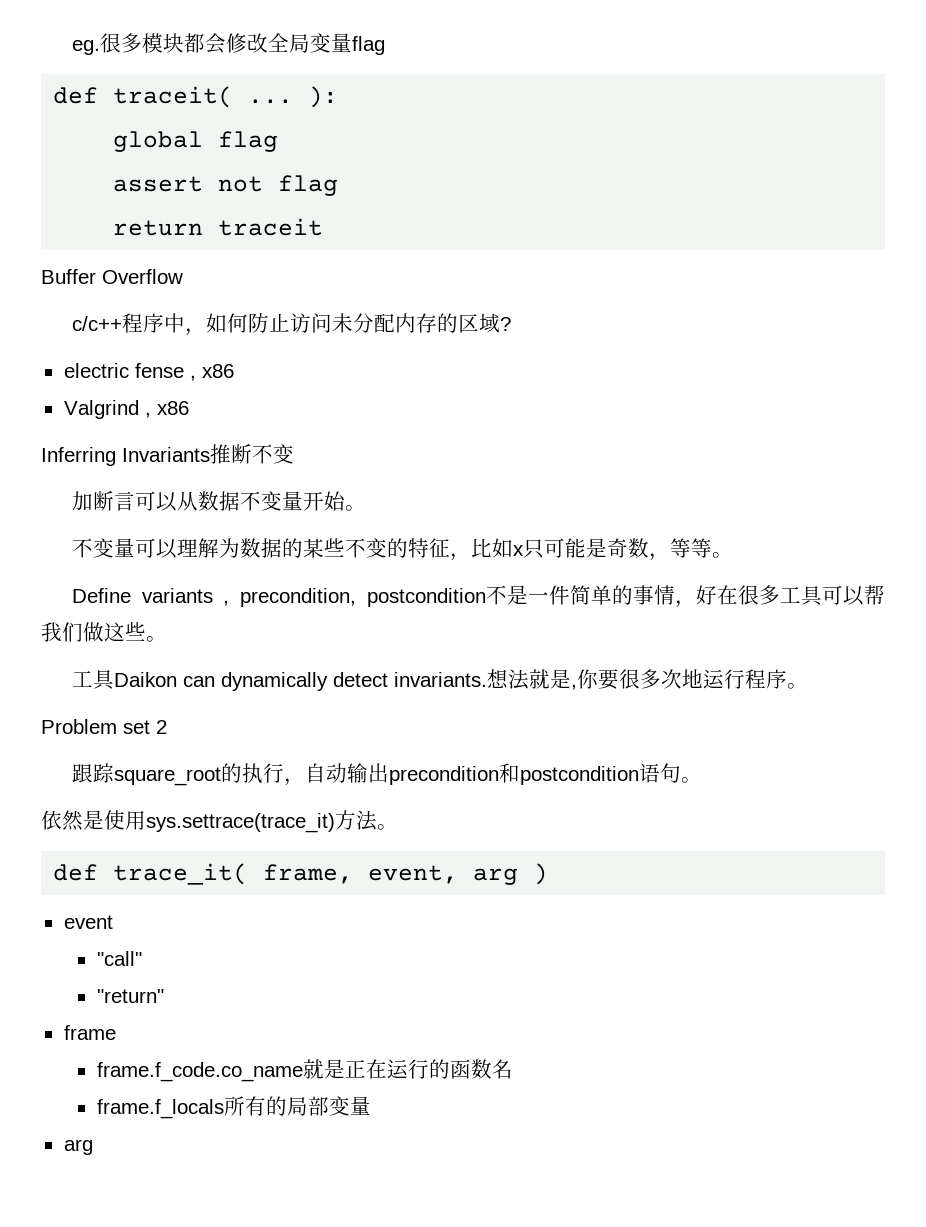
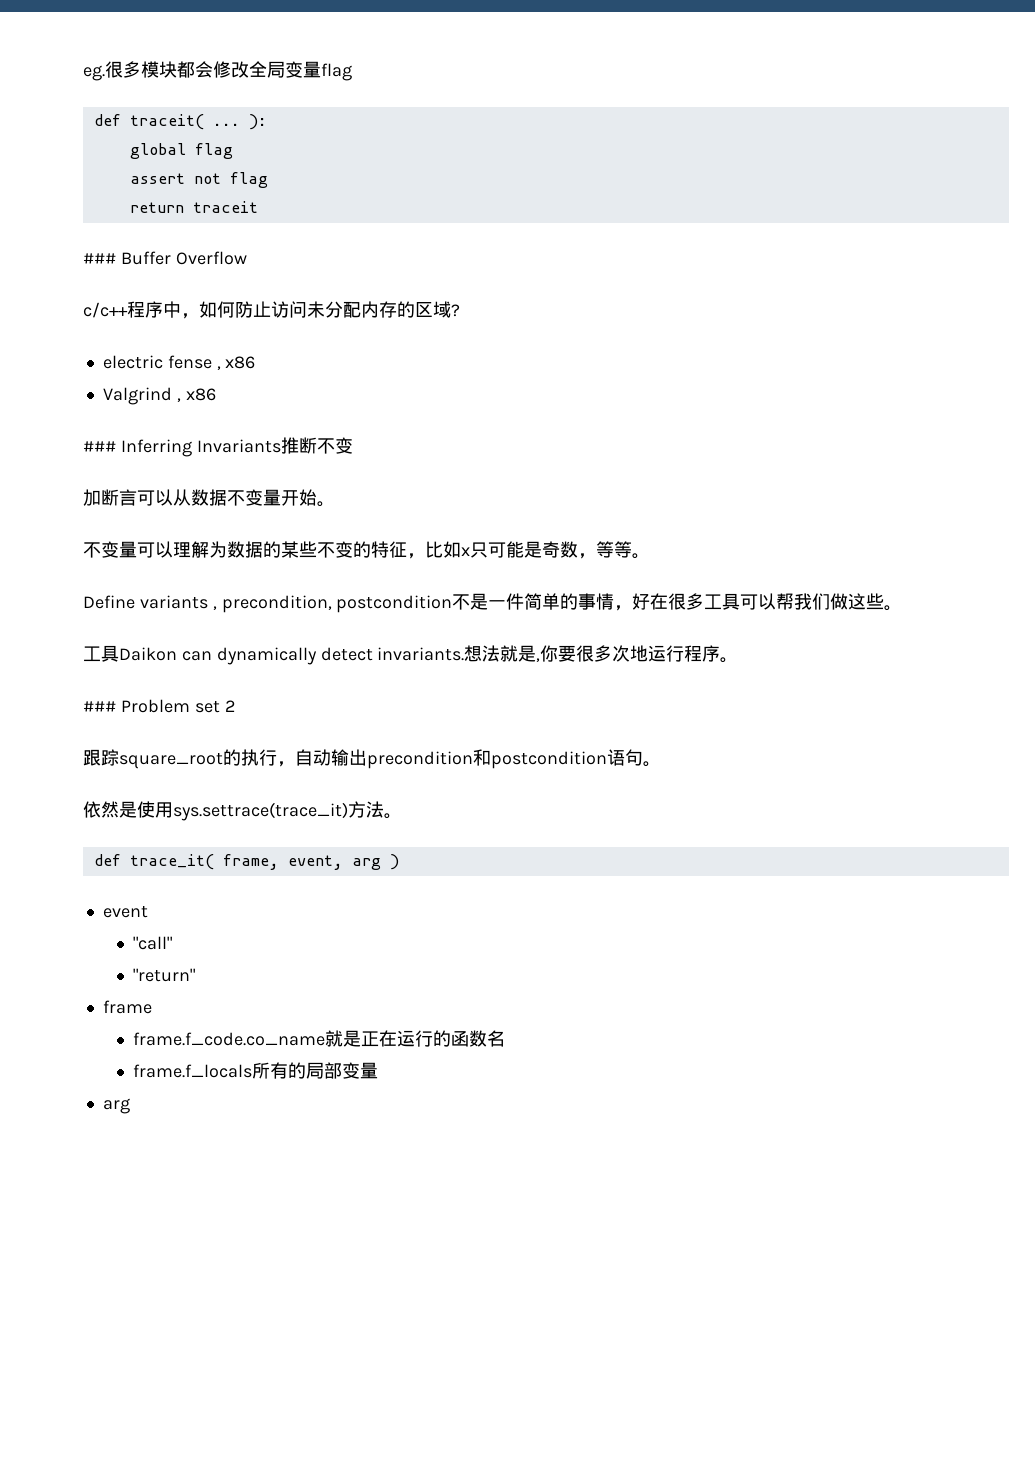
- Buffer Overflow
+ ### Buffer Overflow
- Inferring Invariants推断不变
+ ### Inferring Invariants推断不变
- Problem set 2
+ ### Problem set 2

